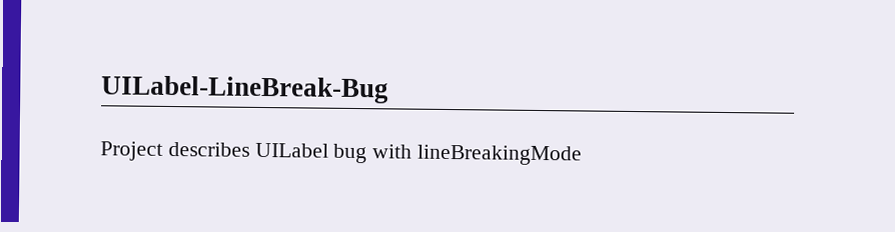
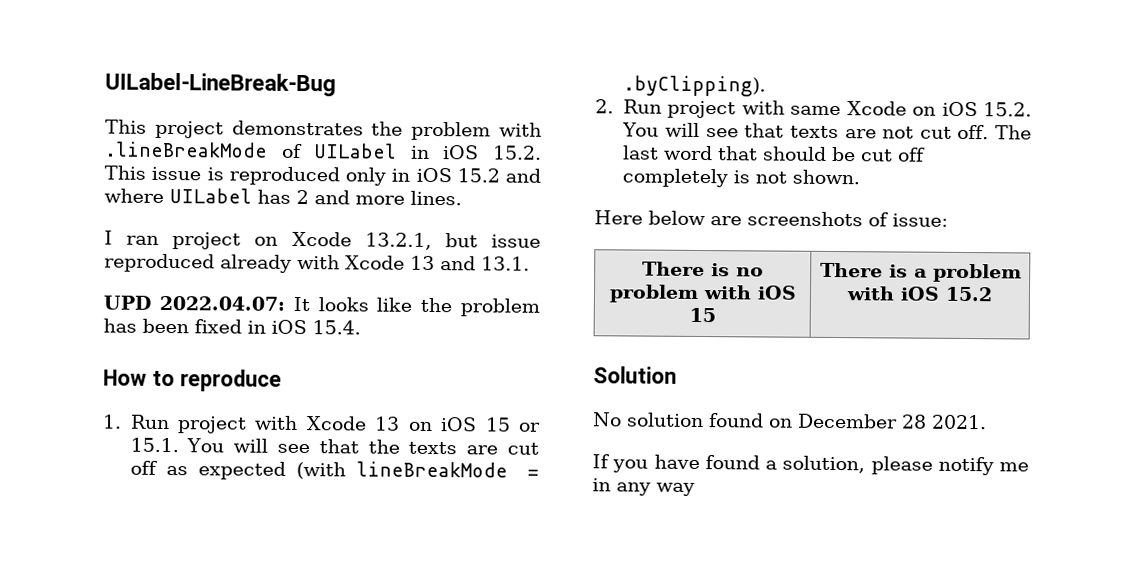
- Project describes UILabel bug with lineBreakingMode
+ This project demonstrates the problem with .lineBreakMode of UILabel in iOS 15.2. This issue is reproduced only in iOS 15.2 and where UILabel has 2 and more lines.
+ I ran project on Xcode 13.2.1, but issue reproduced already with Xcode 13 and 13.1.
+ UPD 2022.04.07: It looks like the problem has been fixed in iOS 15.4.
+ How to reproduce
+ 1. Run project with Xcode 13 on iOS 15 or 15.1. You will see that the texts are cut off as expected (with lineBreakMode = .byClipping).
+ 2. Run project with same Xcode on iOS 15.2. You will see that texts are not cut off. The last word that should be cut off completely is not shown.
+ Here below are screenshots of issue:
+ There is no problem with iOS 15 | There is a problem with iOS 15.2
+ Solution
+ No solution found on December 28 2021.
+ If you have found a solution, please notify me in any way

